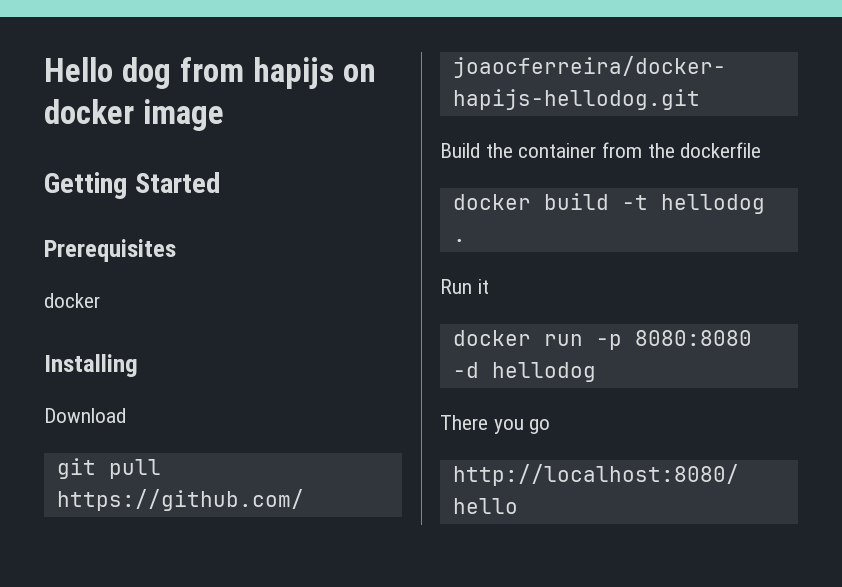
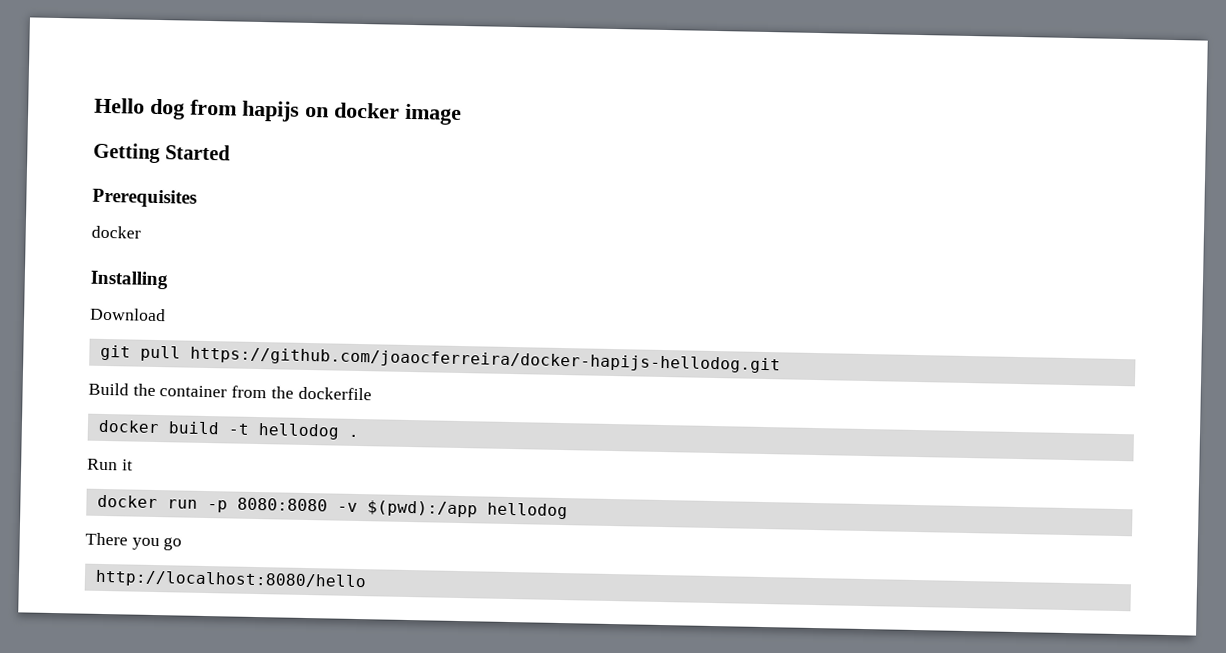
- docker run -p 8080:8080 -d hellodog
+ docker run -p 8080:8080 -v $(pwd):/app hellodog

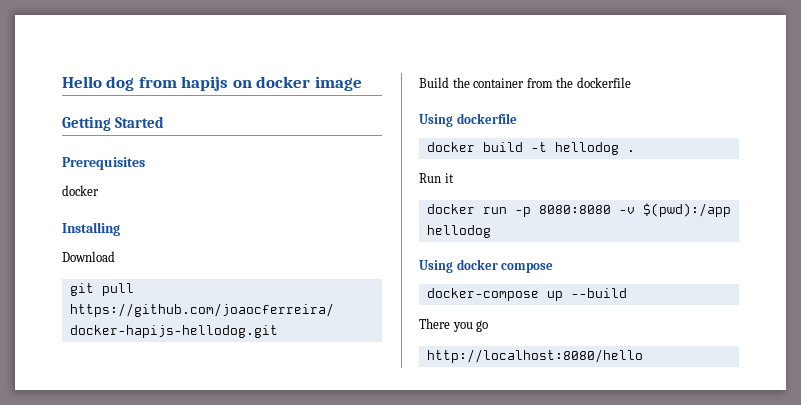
+ Using dockerfile
+ Using docker compose
+ docker-compose up --build

